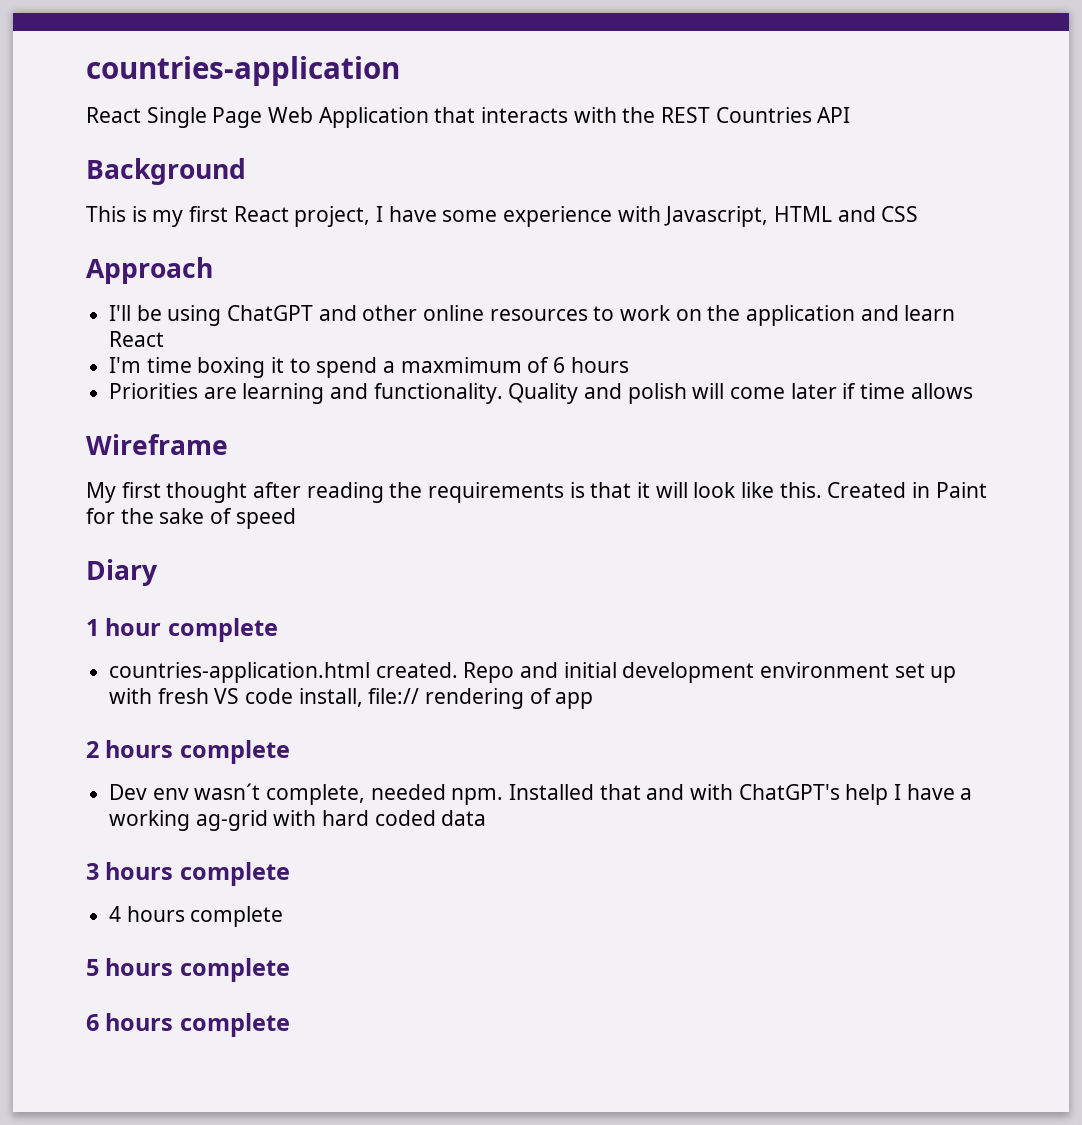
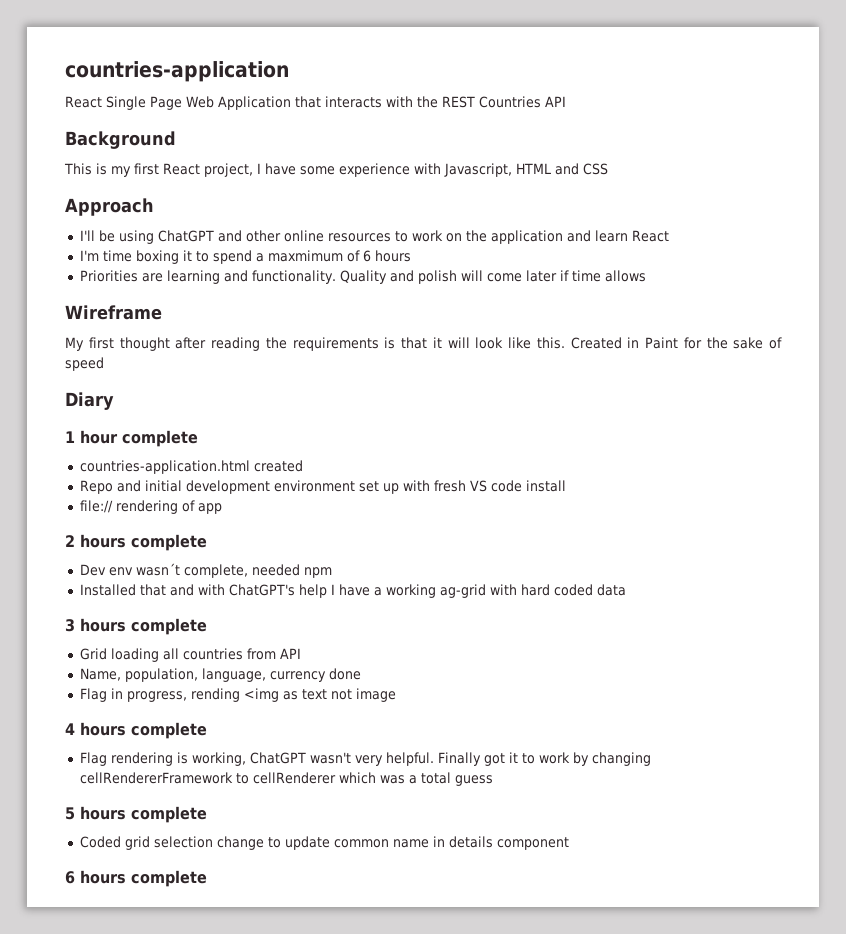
- countries-application.html created. Repo and initial development environment set up with fresh VS code install, file:// rendering of app
+ countries-application.html created
+ Repo and initial development environment set up with fresh VS code install
+ file:// rendering of app
- Dev env wasn´t complete, needed npm. Installed that and with ChatGPT's help I have a working ag-grid with hard coded data
+ Dev env wasn´t complete, needed npm
+ Installed that and with ChatGPT's help I have a working ag-grid with hard coded data
+ Grid loading all countries from API
+ Name, population, language, currency done
+ Flag in progress, rending <img as text not image
  4 hours complete
+ Flag rendering is working, ChatGPT wasn't very helpful. Finally got it to work by changing cellRendererFramework to cellRenderer which was a total guess
  5 hours complete
+ Coded grid selection change to update common name in details component

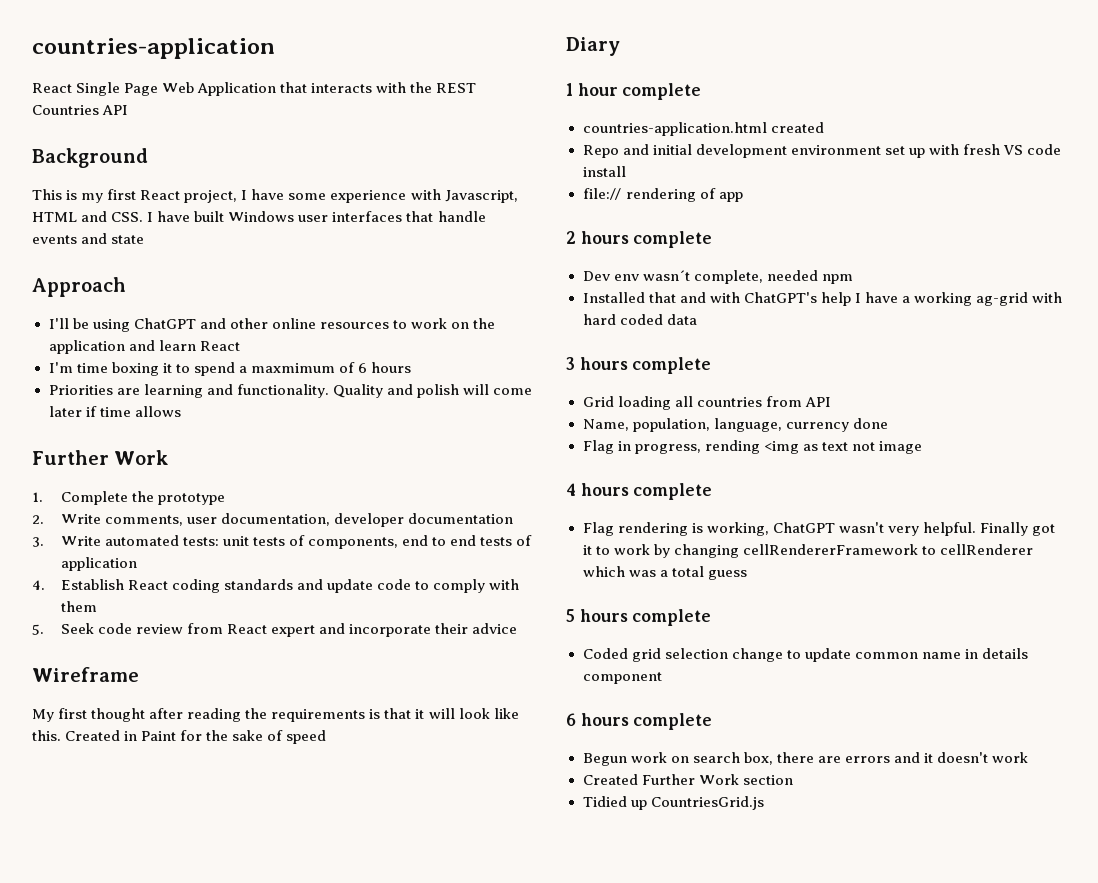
- This is my first React project, I have some experience with Javascript, HTML and CSS
+ This is my first React project, I have some experience with Javascript, HTML and CSS. I have built Windows user interfaces that handle events and state
  Quality and polish will come later if time allows
+ Further Work
+ 1. Complete the prototype
+ 2. Write comments, user documentation, developer documentation
+ 3. Write automated tests: unit tests of components, end to end tests of application
+ 4. Establish React coding standards and update code to comply with them
+ 5. Seek code review from React expert and incorporate their advice
+ Begun work on search box, there are errors and it doesn't work
+ Created Further Work section
+ Tidied up CountriesGrid.js

